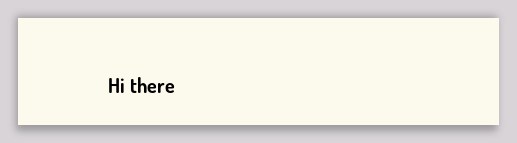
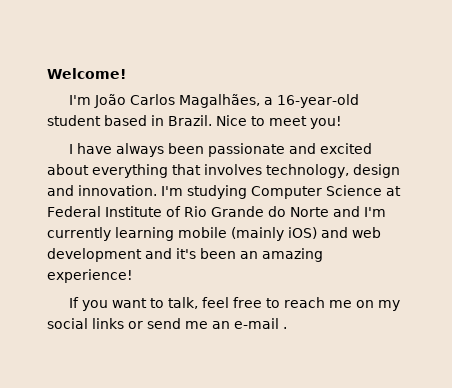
- Hi there
+ Welcome!
+ I'm João Carlos Magalhães, a 16-year-old student based in Brazil. Nice to meet you!
+ I have always been passionate and excited about everything that involves technology, design and innovation. I'm studying Computer Science at Federal Institute of Rio Grande do Norte and I'm currently learning mobile (mainly iOS) and web development and it's been an amazing experience!
+ If you want to talk, feel free to reach me on my social links or send me an e-mail .

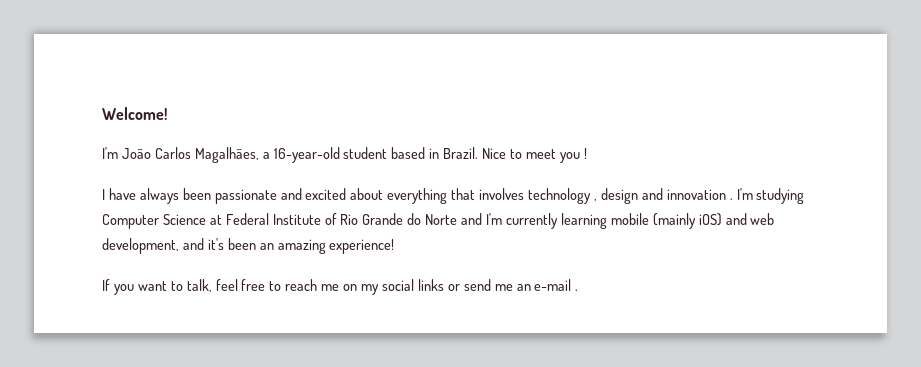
- Nice to meet you!
+ Nice to meet you !
- I have always been passionate and excited about everything that involves technology, design and innovation.
+ I have always been passionate and excited about everything that involves technology , design and innovation .
- I'm studying Computer Science at Federal Institute of Rio Grande do Norte and I'm currently learning mobile (mainly iOS) and web development and it's been an amazing experience!
+ I'm studying Computer Science at Federal Institute of Rio Grande do Norte and I'm currently learning mobile (mainly iOS) and web development, and it's been an amazing experience!

